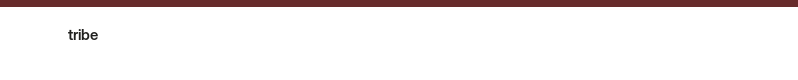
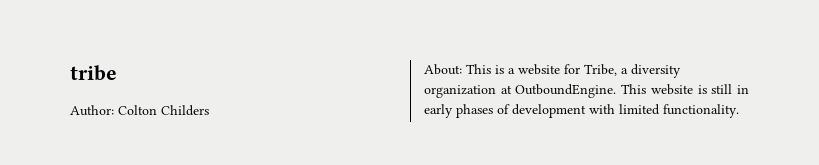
+ Author: Colton Childers
+ About: This is a website for Tribe, a diversity organization at OutboundEngine. This website is still in early phases of development with limited functionality.

